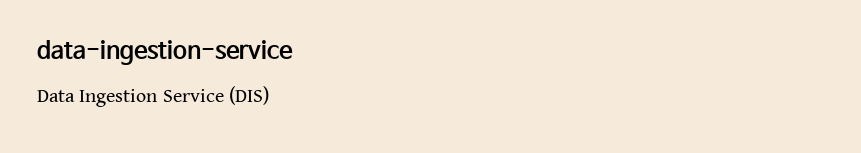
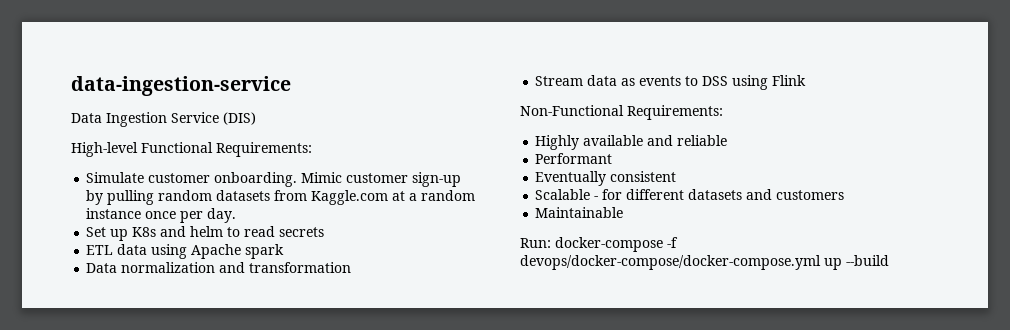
+ High-level Functional Requirements:
+ Simulate customer onboarding. Mimic customer sign-up by pulling random datasets from Kaggle.com at a random instance once per day.
+ Set up K8s and helm to read secrets
+ ETL data using Apache spark
+ Data normalization and transformation
+ Stream data as events to DSS using Flink
+ Non-Functional Requirements:
+ Highly available and reliable
+ Performant
+ Eventually consistent
+ Scalable - for different datasets and customers
+ Maintainable
+ Run: docker-compose -f devops/docker-compose/docker-compose.yml up --build

